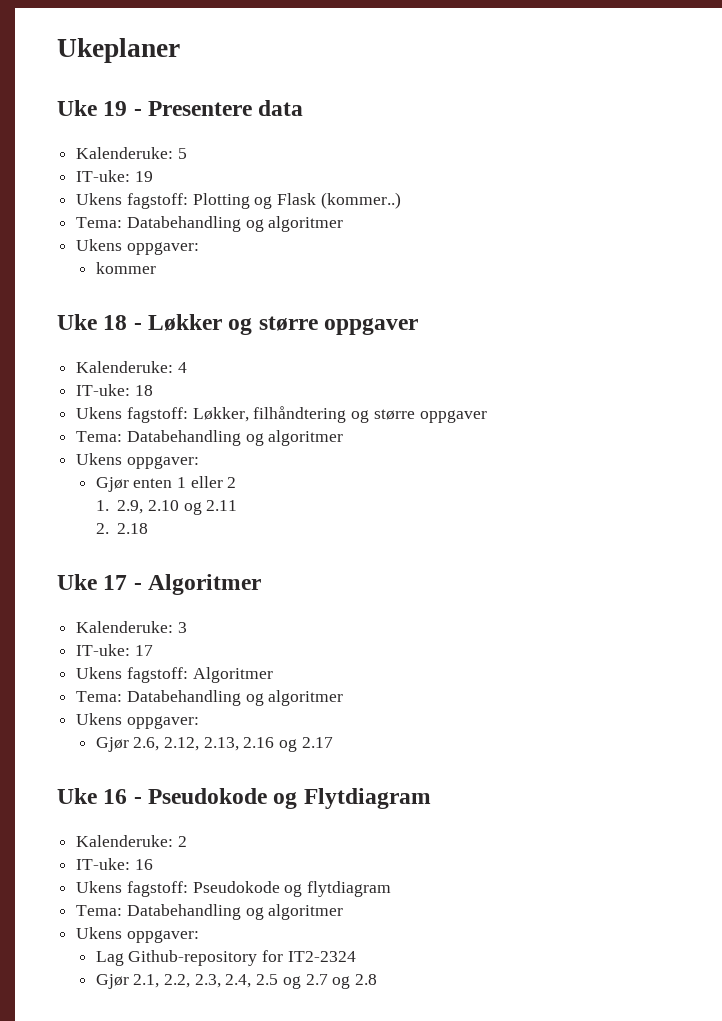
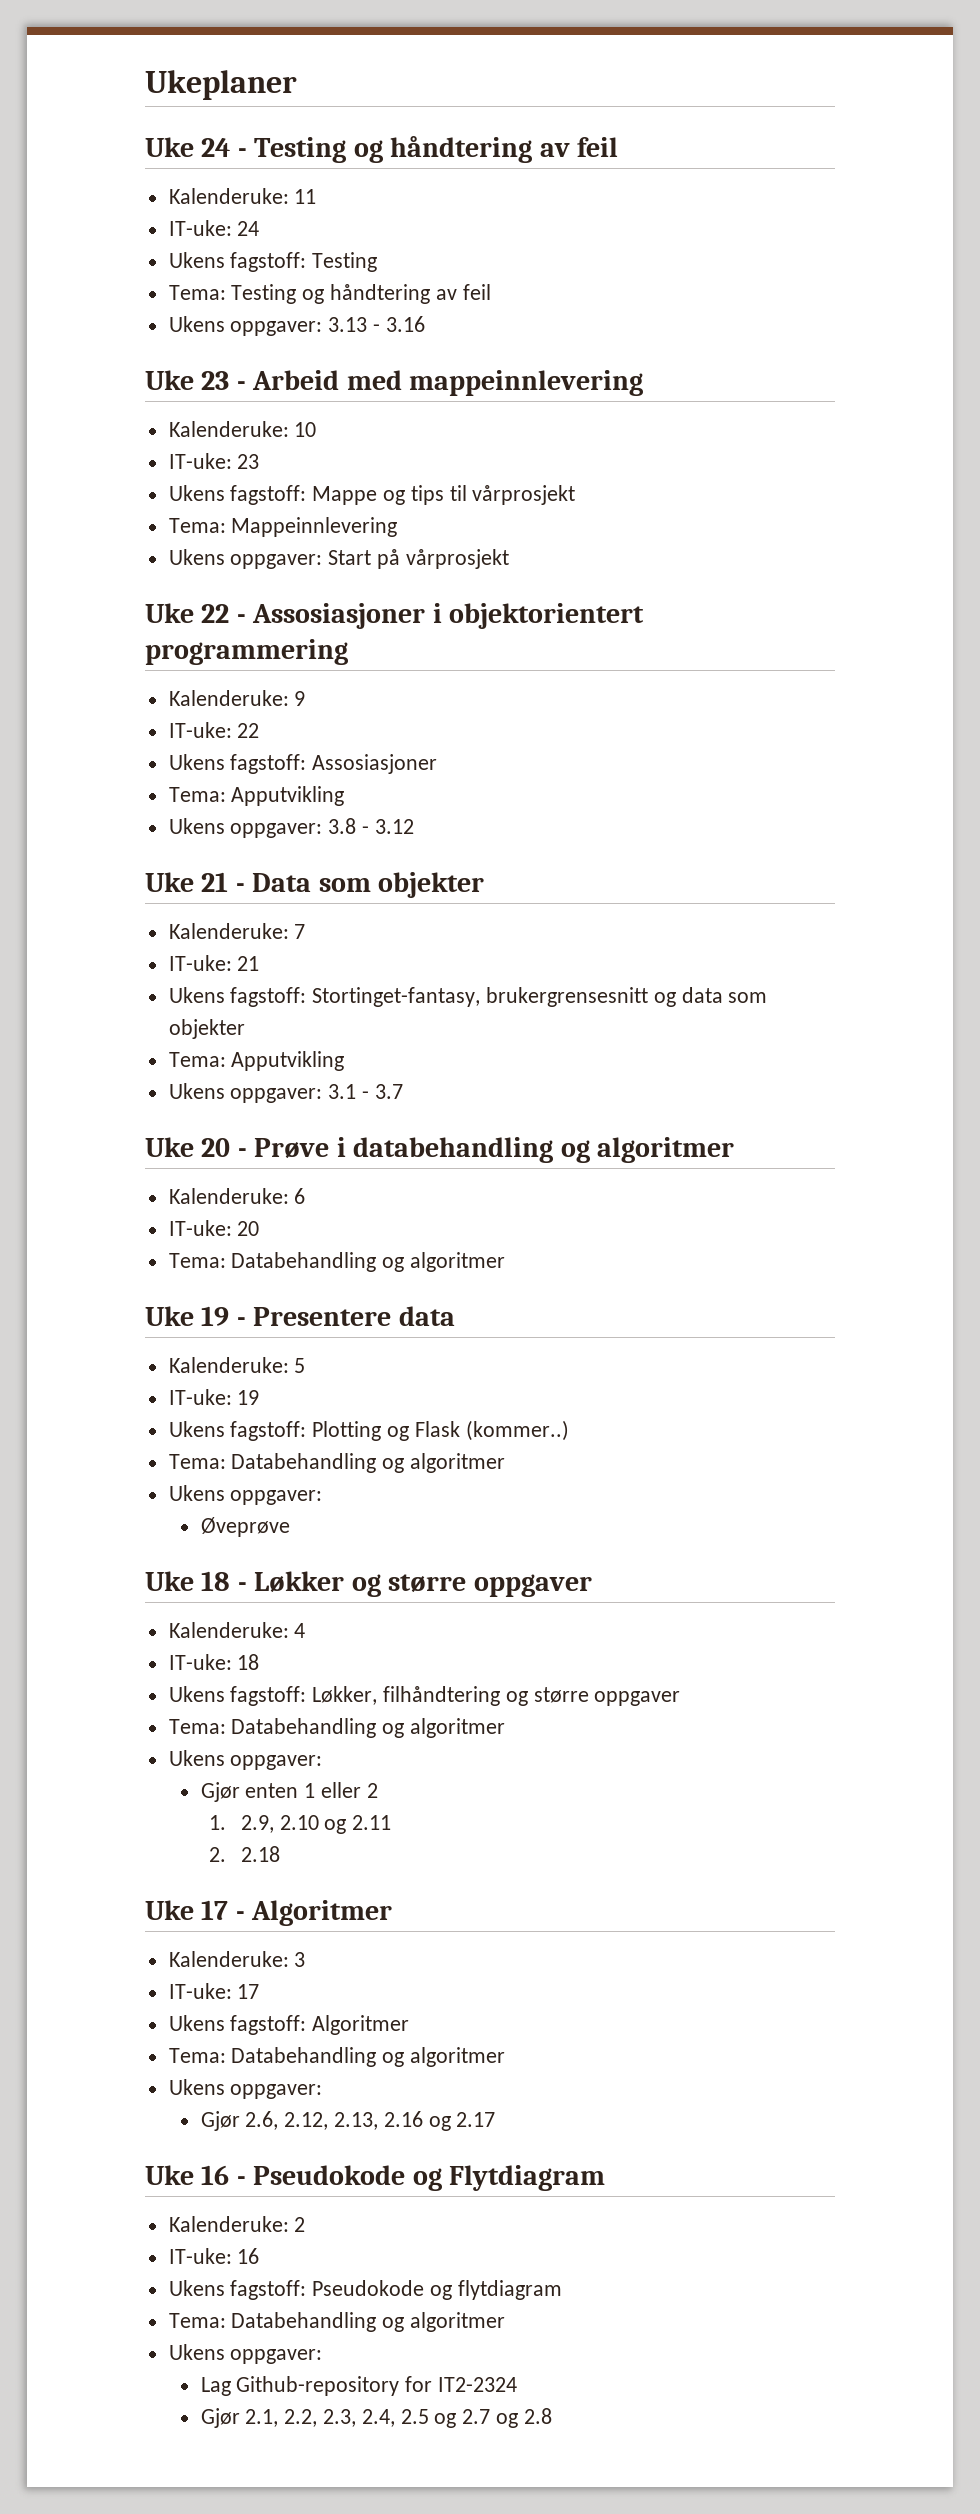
+ Uke 24 - Testing og håndtering av feil
+ Kalenderuke: 11
+ IT-uke: 24
+ Ukens fagstoff: Testing
+ Tema: Testing og håndtering av feil
+ Ukens oppgaver: 3.13 - 3.16
+ Uke 23 - Arbeid med mappeinnlevering
+ Kalenderuke: 10
+ IT-uke: 23
+ Ukens fagstoff: Mappe og tips til vårprosjekt
+ Tema: Mappeinnlevering
+ Ukens oppgaver: Start på vårprosjekt
+ Uke 22 - Assosiasjoner i objektorientert programmering
+ Kalenderuke: 9
+ IT-uke: 22
+ Ukens fagstoff: Assosiasjoner
+ Tema: Apputvikling
+ Ukens oppgaver: 3.8 - 3.12
+ Uke 21 - Data som objekter
+ Kalenderuke: 7
+ IT-uke: 21
+ Ukens fagstoff: Stortinget-fantasy, brukergrensesnitt og data som objekter
+ Tema: Apputvikling
+ Ukens oppgaver: 3.1 - 3.7
+ Uke 20 - Prøve i databehandling og algoritmer
+ Kalenderuke: 6
+ IT-uke: 20
+ Tema: Databehandling og algoritmer
- kommer
+ Øveprøve

